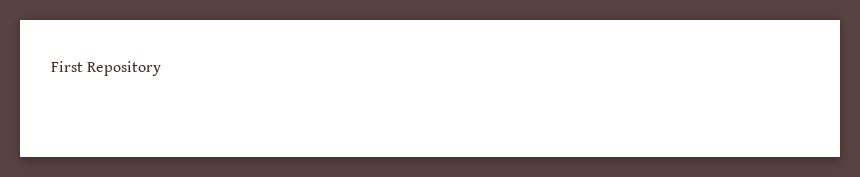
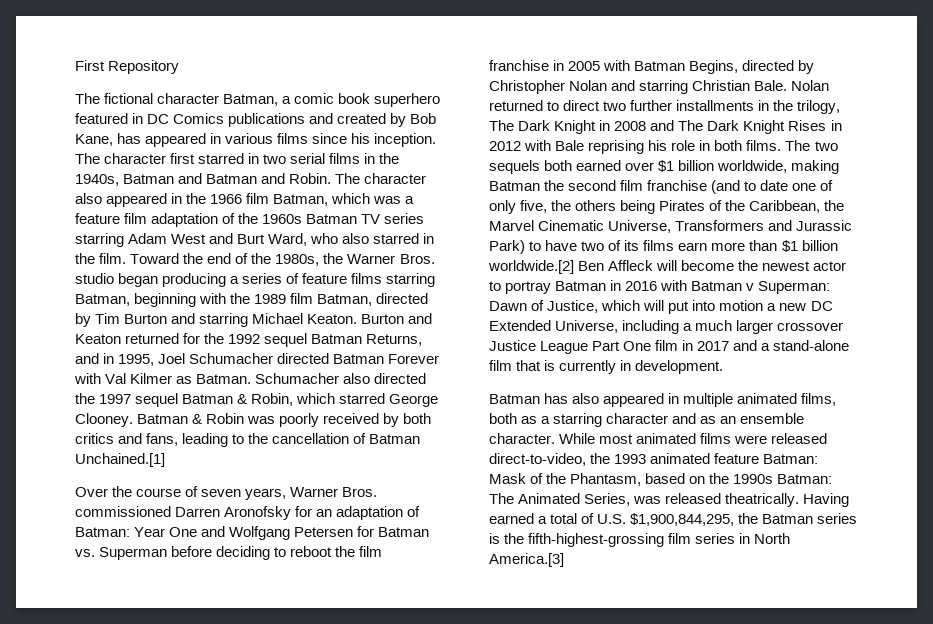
+ The fictional character Batman, a comic book superhero featured in DC Comics publications and created by Bob Kane, has appeared in various films since his inception. The character first starred in two serial films in the 1940s, Batman and Batman and Robin. The character also appeared in the 1966 film Batman, which was a feature film adaptation of the 1960s Batman TV series starring Adam West and Burt Ward, who also starred in the film. Toward the end of the 1980s, the Warner Bros. studio began producing a series of feature films starring Batman, beginning with the 1989 film Batman, directed by Tim Burton and starring Michael Keaton. Burton and Keaton returned for the 1992 sequel Batman Returns, and in 1995, Joel Schumacher directed Batman Forever with Val Kilmer as Batman. Schumacher also directed the 1997 sequel Batman & Robin, which starred George Clooney. Batman & Robin was poorly received by both critics and fans, leading to the cancellation of Batman Unchained.[1]
+ Over the course of seven years, Warner Bros. commissioned Darren Aronofsky for an adaptation of Batman: Year One and Wolfgang Petersen for Batman vs. Superman before deciding to reboot the film franchise in 2005 with Batman Begins, directed by Christopher Nolan and starring Christian Bale. Nolan returned to direct two further installments in the trilogy, The Dark Knight in 2008 and The Dark Knight Rises in 2012 with Bale reprising his role in both films. The two sequels both earned over $1 billion worldwide, making Batman the second film franchise (and to date one of only five, the others being Pirates of the Caribbean, the Marvel Cinematic Universe, Transformers and Jurassic Park) to have two of its films earn more than $1 billion worldwide.[2] Ben Affleck will become the newest actor to portray Batman in 2016 with Batman v Superman: Dawn of Justice, which will put into motion a new DC Extended Universe, including a much larger crossover Justice League Part One film in 2017 and a stand-alone film that is currently in development.
+ Batman has also appeared in multiple animated films, both as a starring character and as an ensemble character. While most animated films were released direct-to-video, the 1993 animated feature Batman: Mask of the Phantasm, based on the 1990s Batman: The Animated Series, was released theatrically. Having earned a total of U.S. $1,900,844,295, the Batman series is the fifth-highest-grossing film series in North America.[3]

